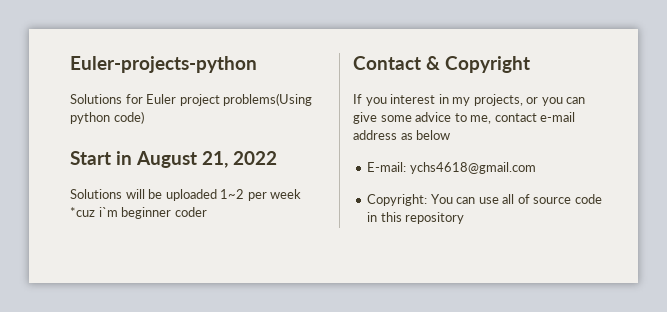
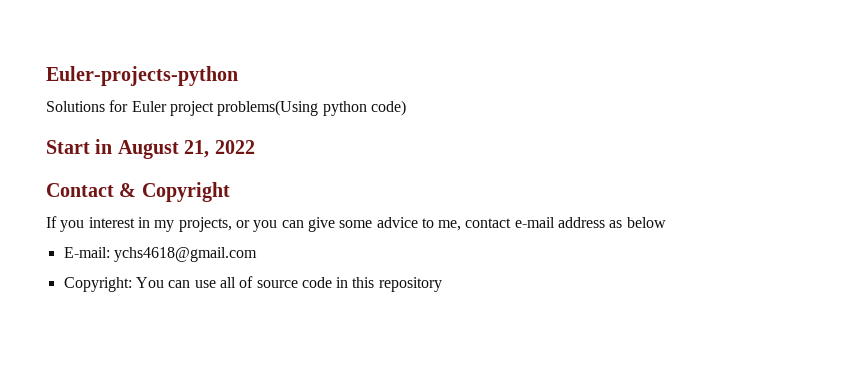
- Solutions will be uploaded 1~2 per week *cuz i`m beginner coder

